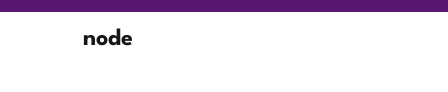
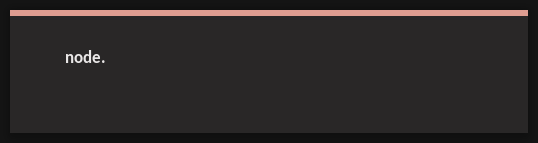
- node
+ node.

